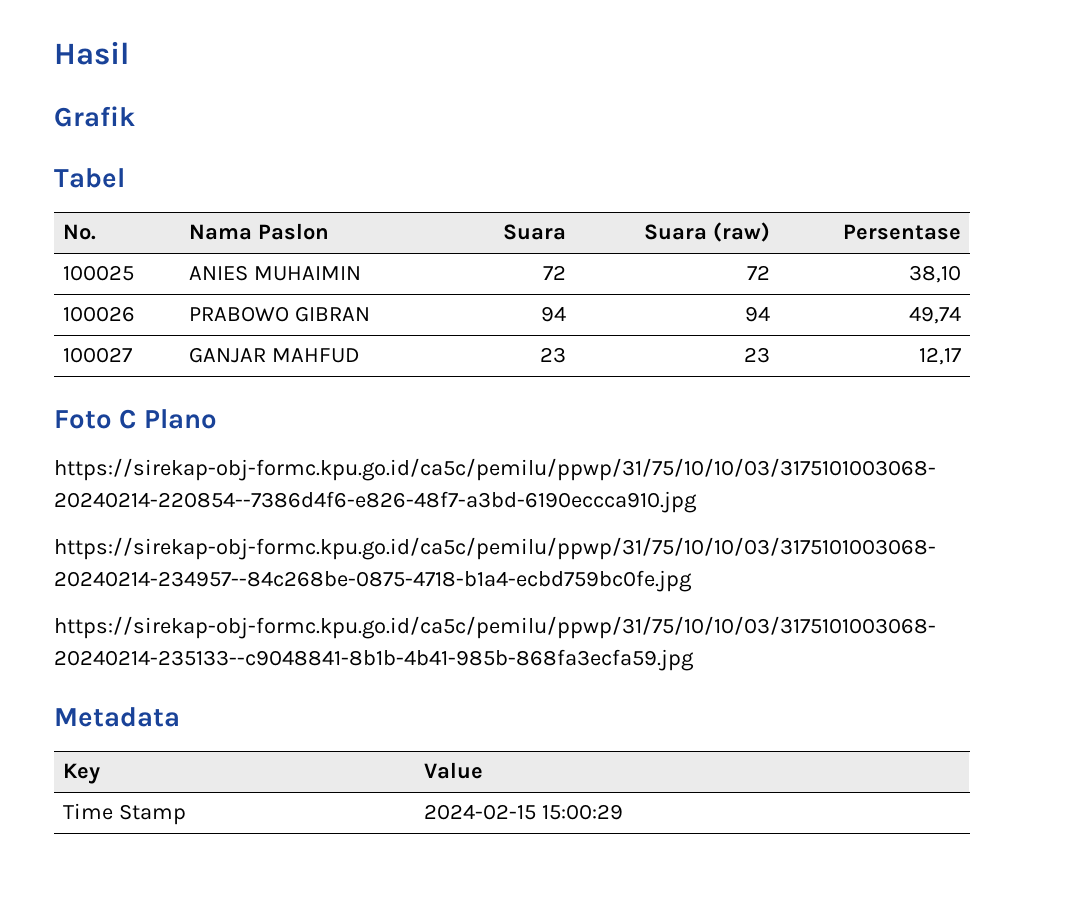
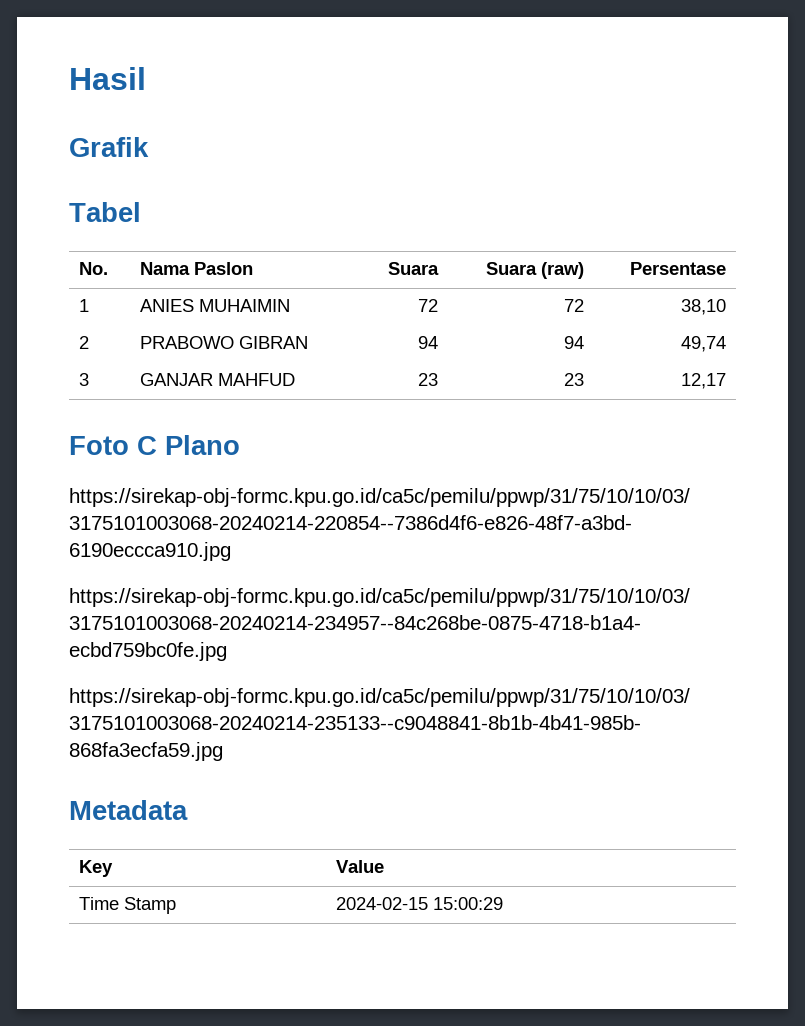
- 100025 | ANIES MUHAIMIN | 72 | 72 | 38,10
+ 1 | ANIES MUHAIMIN | 72 | 72 | 38,10
- 100026 | PRABOWO GIBRAN | 94 | 94 | 49,74
+ 2 | PRABOWO GIBRAN | 94 | 94 | 49,74
- 100027 | GANJAR MAHFUD | 23 | 23 | 12,17
+ 3 | GANJAR MAHFUD | 23 | 23 | 12,17

